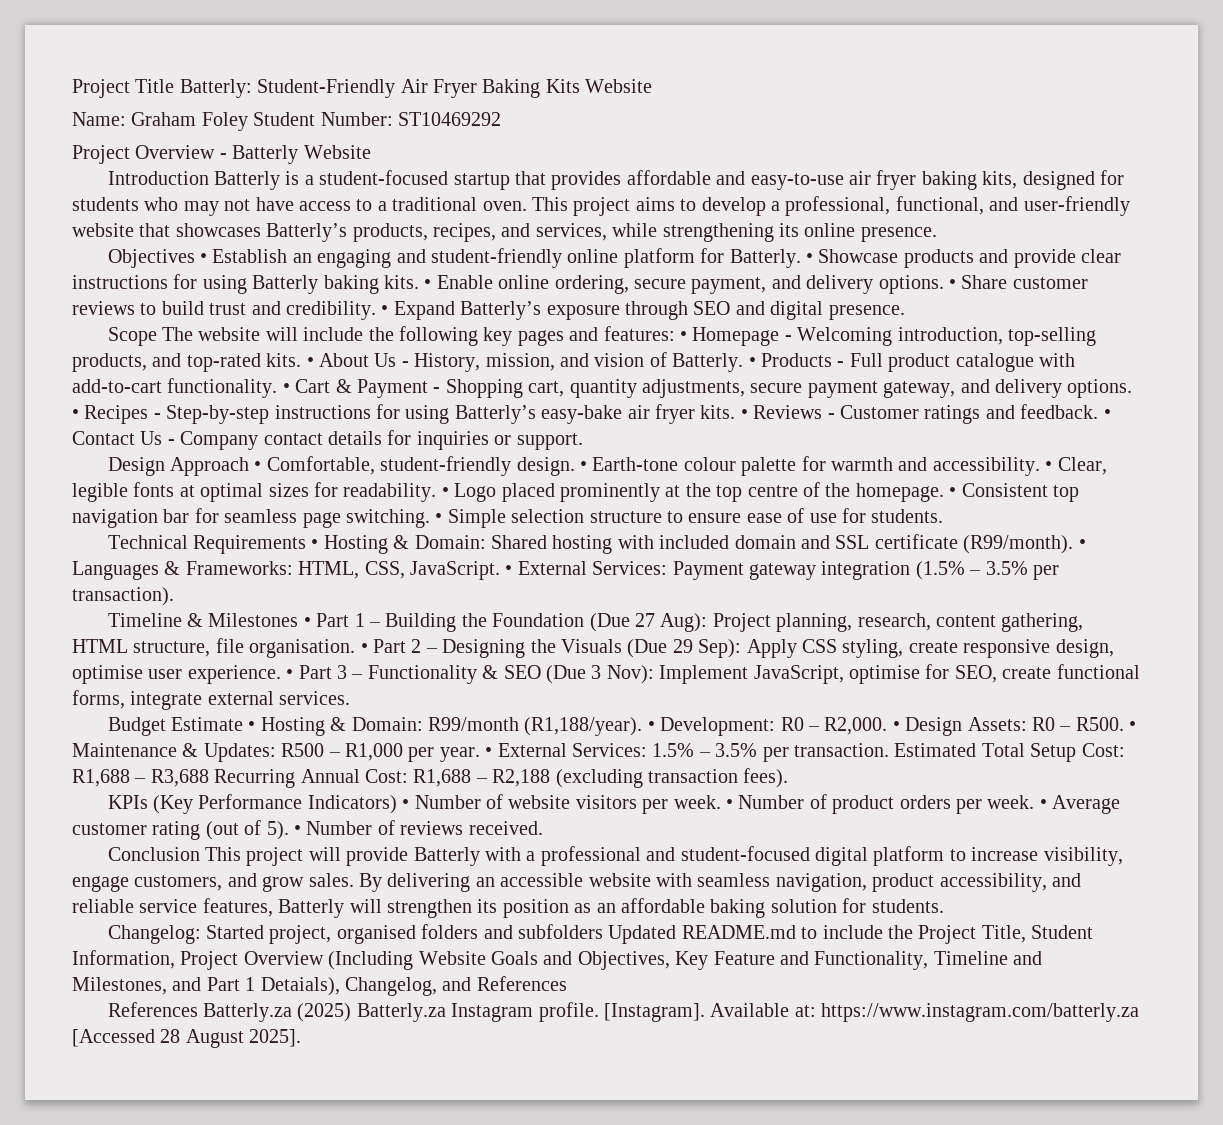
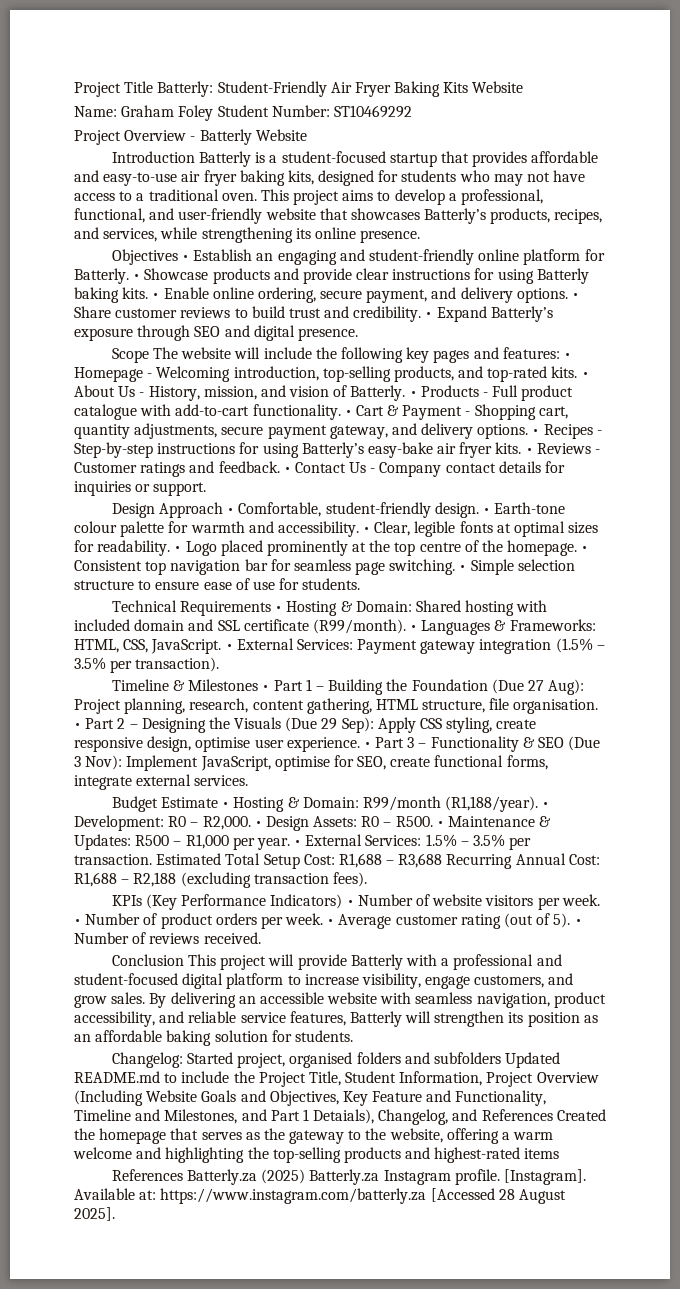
- Changelog: Started project, organised folders and subfolders Updated README.md to include the Project Title, Student Information, Project Overview (Including Website Goals and Objectives, Key Feature and Functionality, Timeline and Milestones, and Part 1 Detaials), Changelog, and References
+ Changelog: Started project, organised folders and subfolders Updated README.md to include the Project Title, Student Information, Project Overview (Including Website Goals and Objectives, Key Feature and Functionality, Timeline and Milestones, and Part 1 Detaials), Changelog, and References Created the homepage that serves as the gateway to the website, offering a warm welcome and highlighting the top-selling products and highest-rated items

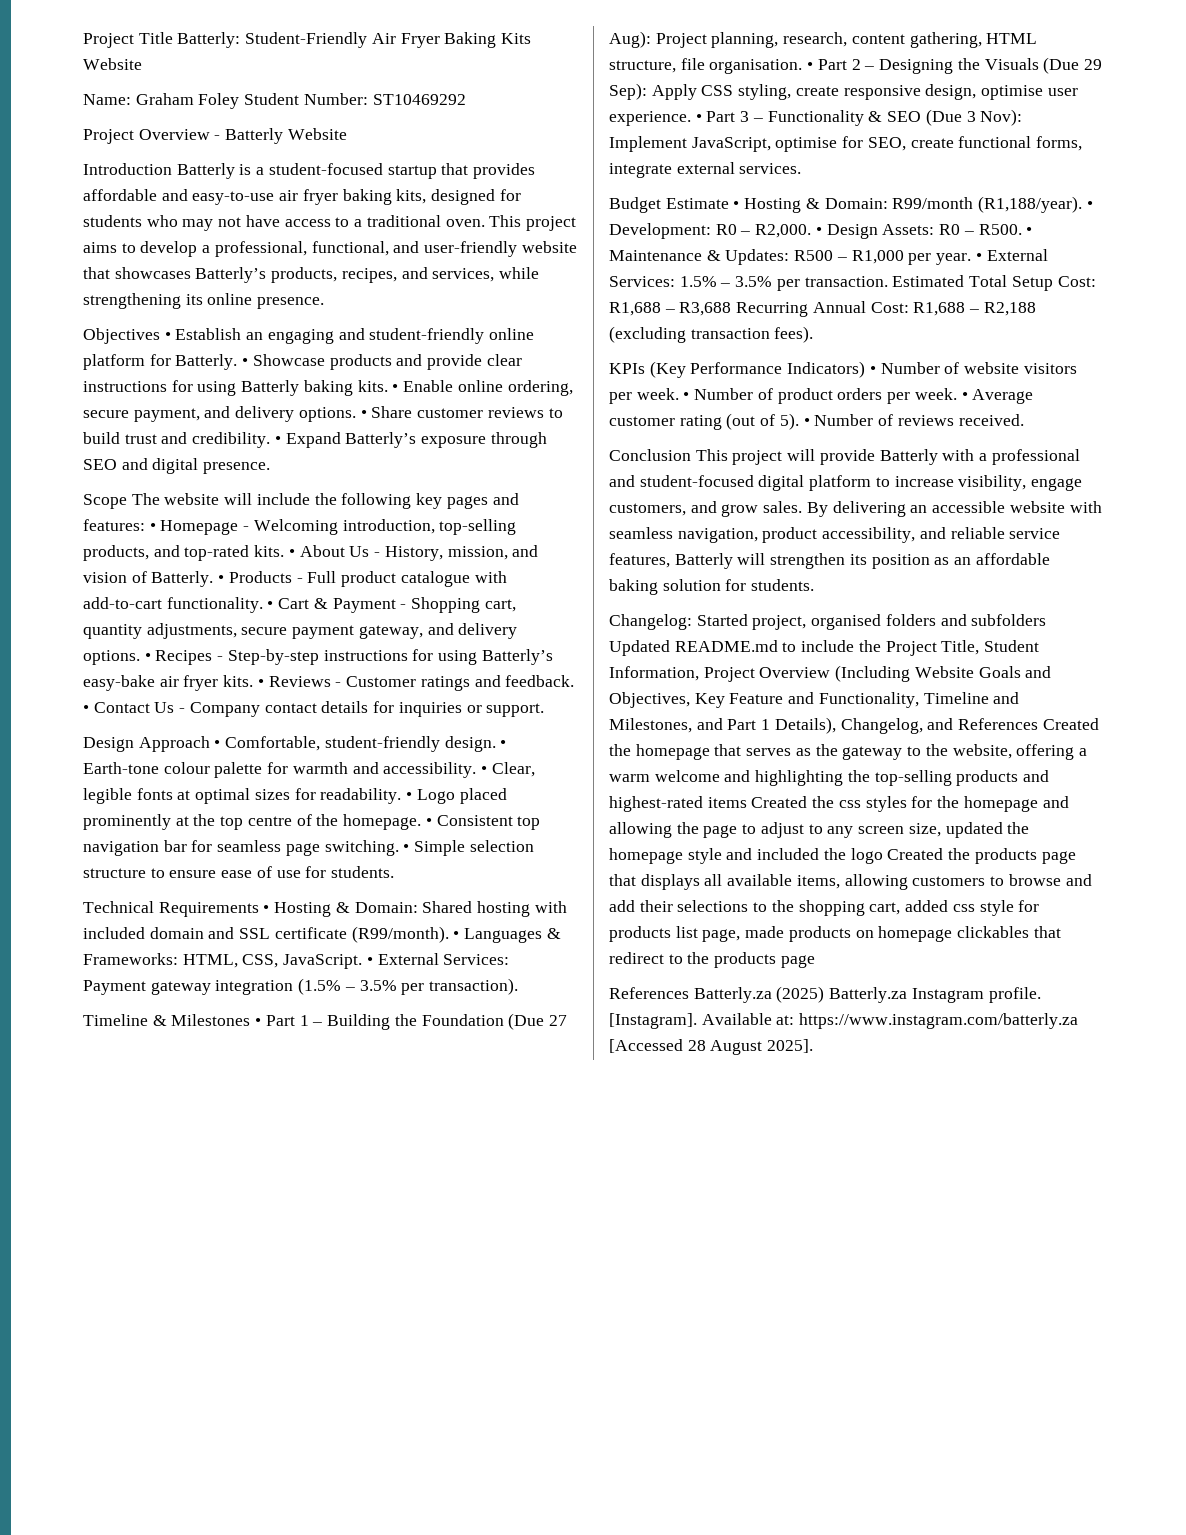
- Changelog: Started project, organised folders and subfolders Updated README.md to include the Project Title, Student Information, Project Overview (Including Website Goals and Objectives, Key Feature and Functionality, Timeline and Milestones, and Part 1 Detaials), Changelog, and References Created the homepage that serves as the gateway to the website, offering a warm welcome and highlighting the top-selling products and highest-rated items
+ Changelog: Started project, organised folders and subfolders Updated README.md to include the Project Title, Student Information, Project Overview (Including Website Goals and Objectives, Key Feature and Functionality, Timeline and Milestones, and Part 1 Details), Changelog, and References Created the homepage that serves as the gateway to the website, offering a warm welcome and highlighting the top-selling products and highest-rated items Created the css styles for the homepage and allowing the page to adjust to any screen size, updated the homepage style and included the logo Created the products page that displays all available items, allowing customers to browse and add their selections to the shopping cart, added css style for products list page, made products on homepage clickables that redirect to the products page

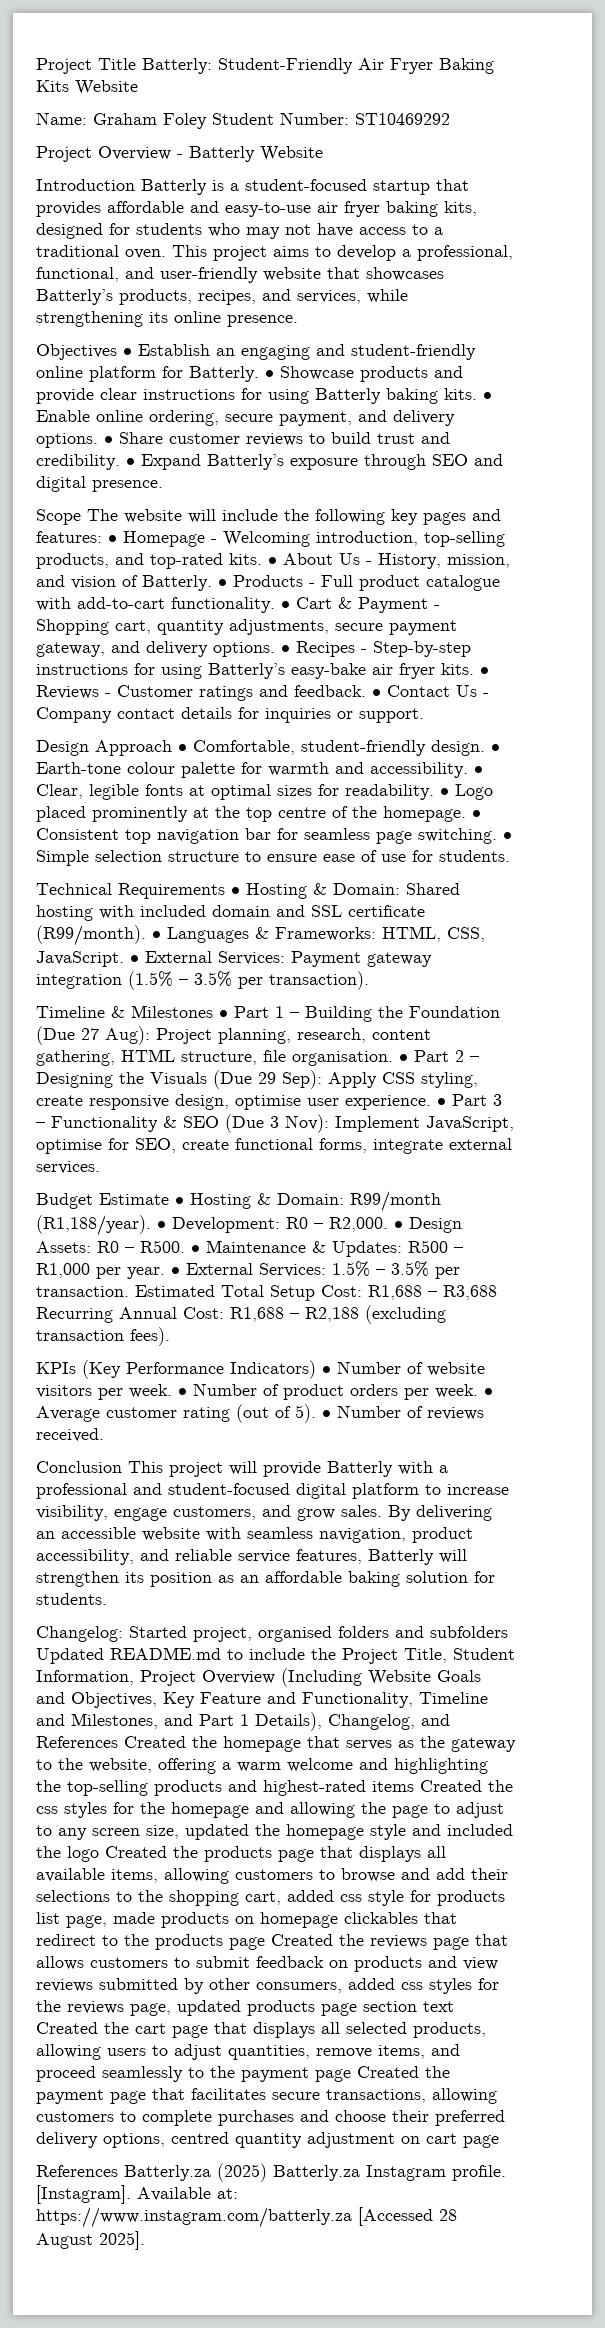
- Started project, organised folders and subfolders Updated README.md to include the Project Title, Student Information, Project Overview (Including Website Goals and Objectives, Key Feature and Functionality, Timeline and Milestones, and Part 1 Details), Changelog, and References Created the homepage that serves as the gateway to the website, offering a warm welcome and highlighting the top-selling products and highest-rated items Created the css styles for the homepage and allowing the page to adjust to any screen size, updated the homepage style and included the logo Created the products page that displays all available items, allowing customers to browse and add their selections to the shopping cart, added css style for products list page, made products on homepage clickables that redirect to the products page
+ Started project, organised folders and subfolders Updated README.md to include the Project Title, Student Information, Project Overview (Including Website Goals and Objectives, Key Feature and Functionality, Timeline and Milestones, and Part 1 Details), Changelog, and References Created the homepage that serves as the gateway to the website, offering a warm welcome and highlighting the top-selling products and highest-rated items Created the css styles for the homepage and allowing the page to adjust to any screen size, updated the homepage style and included the logo Created the products page that displays all available items, allowing customers to browse and add their selections to the shopping cart, added css style for products list page, made products on homepage clickables that redirect to the products page Created the reviews page that allows customers to submit feedback on products and view reviews submitted by other consumers, added css styles for the reviews page, updated products page section text Created the cart page that displays all selected products, allowing users to adjust quantities, remove items, and proceed seamlessly to the payment page Created the payment page that facilitates secure transactions, allowing customers to complete purchases and choose their preferred delivery options, centred quantity adjustment on cart page

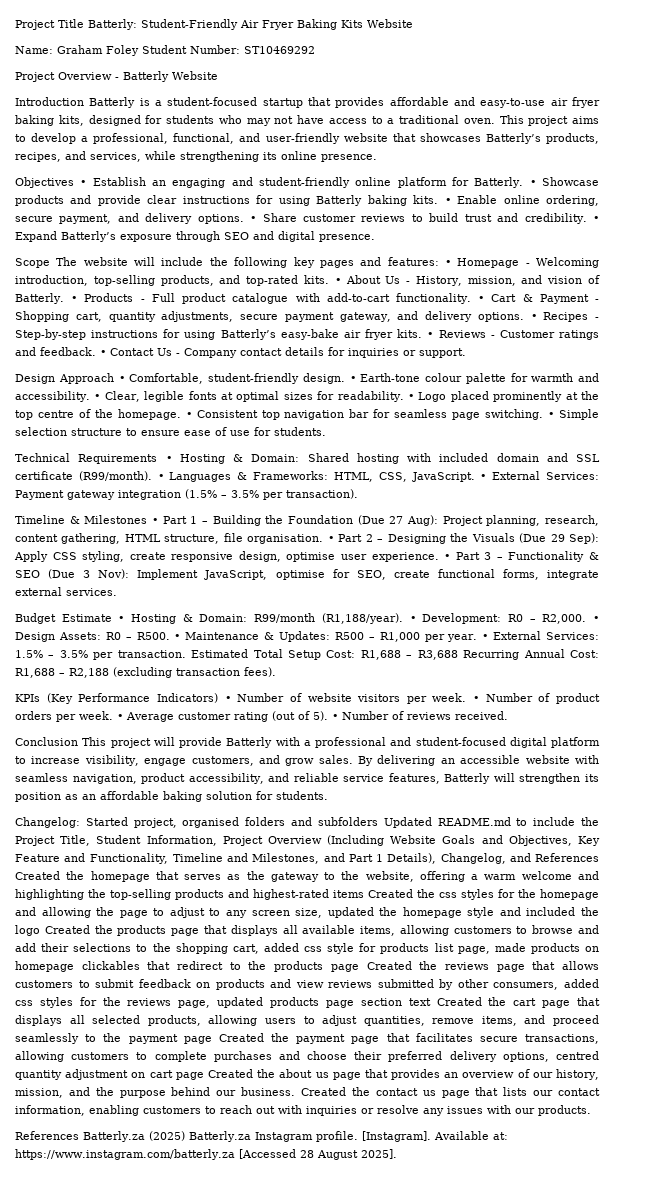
- Started project, organised folders and subfolders Updated README.md to include the Project Title, Student Information, Project Overview (Including Website Goals and Objectives, Key Feature and Functionality, Timeline and Milestones, and Part 1 Details), Changelog, and References Created the homepage that serves as the gateway to the website, offering a warm welcome and highlighting the top-selling products and highest-rated items Created the css styles for the homepage and allowing the page to adjust to any screen size, updated the homepage style and included the logo Created the products page that displays all available items, allowing customers to browse and add their selections to the shopping cart, added css style for products list page, made products on homepage clickables that redirect to the products page Created the reviews page that allows customers to submit feedback on products and view reviews submitted by other consumers, added css styles for the reviews page, updated products page section text Created the cart page that displays all selected products, allowing users to adjust quantities, remove items, and proceed seamlessly to the payment page Created the payment page that facilitates secure transactions, allowing customers to complete purchases and choose their preferred delivery options, centred quantity adjustment on cart page
+ Started project, organised folders and subfolders Updated README.md to include the Project Title, Student Information, Project Overview (Including Website Goals and Objectives, Key Feature and Functionality, Timeline and Milestones, and Part 1 Details), Changelog, and References Created the homepage that serves as the gateway to the website, offering a warm welcome and highlighting the top-selling products and highest-rated items Created the css styles for the homepage and allowing the page to adjust to any screen size, updated the homepage style and included the logo Created the products page that displays all available items, allowing customers to browse and add their selections to the shopping cart, added css style for products list page, made products on homepage clickables that redirect to the products page Created the reviews page that allows customers to submit feedback on products and view reviews submitted by other consumers, added css styles for the reviews page, updated products page section text Created the cart page that displays all selected products, allowing users to adjust quantities, remove items, and proceed seamlessly to the payment page Created the payment page that facilitates secure transactions, allowing customers to complete purchases and choose their preferred delivery options, centred quantity adjustment on cart page Created the about us page that provides an overview of our history, mission, and the purpose behind our business. Created the contact us page that lists our contact information, enabling customers to reach out with inquiries or resolve any issues with our products.

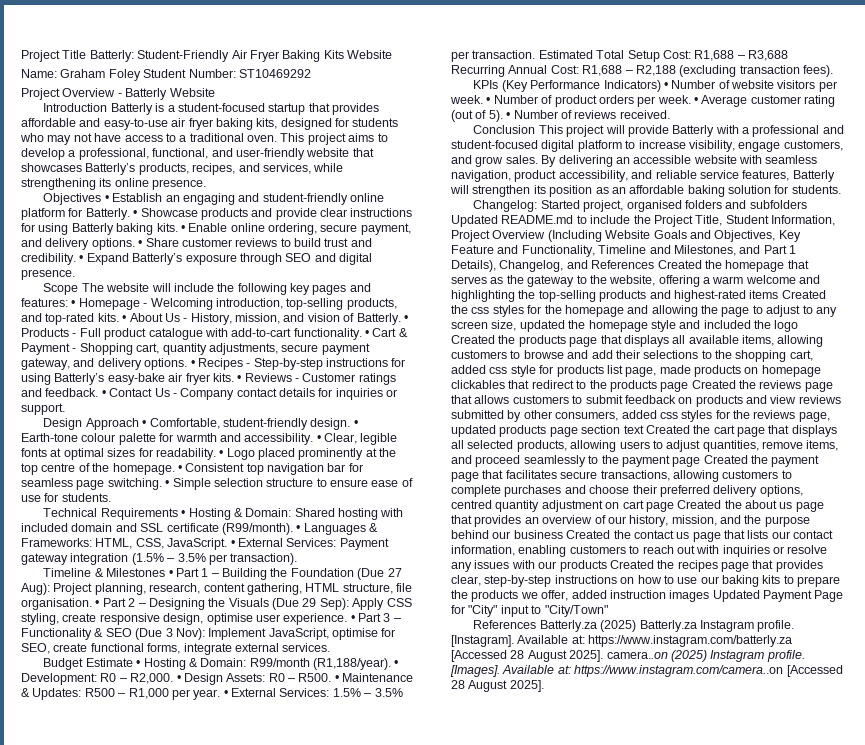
- Started project, organised folders and subfolders Updated README.md to include the Project Title, Student Information, Project Overview (Including Website Goals and Objectives, Key Feature and Functionality, Timeline and Milestones, and Part 1 Details), Changelog, and References Created the homepage that serves as the gateway to the website, offering a warm welcome and highlighting the top-selling products and highest-rated items Created the css styles for the homepage and allowing the page to adjust to any screen size, updated the homepage style and included the logo Created the products page that displays all available items, allowing customers to browse and add their selections to the shopping cart, added css style for products list page, made products on homepage clickables that redirect to the products page Created the reviews page that allows customers to submit feedback on products and view reviews submitted by other consumers, added css styles for the reviews page, updated products page section text Created the cart page that displays all selected products, allowing users to adjust quantities, remove items, and proceed seamlessly to the payment page Created the payment page that facilitates secure transactions, allowing customers to complete purchases and choose their preferred delivery options, centred quantity adjustment on cart page Created the about us page that provides an overview of our history, mission, and the purpose behind our business. Created the contact us page that lists our contact information, enabling customers to reach out with inquiries or resolve any issues with our products.
+ Started project, organised folders and subfolders Updated README.md to include the Project Title, Student Information, Project Overview (Including Website Goals and Objectives, Key Feature and Functionality, Timeline and Milestones, and Part 1 Details), Changelog, and References Created the homepage that serves as the gateway to the website, offering a warm welcome and highlighting the top-selling products and highest-rated items Created the css styles for the homepage and allowing the page to adjust to any screen size, updated the homepage style and included the logo Created the products page that displays all available items, allowing customers to browse and add their selections to the shopping cart, added css style for products list page, made products on homepage clickables that redirect to the products page Created the reviews page that allows customers to submit feedback on products and view reviews submitted by other consumers, added css styles for the reviews page, updated products page section text Created the cart page that displays all selected products, allowing users to adjust quantities, remove items, and proceed seamlessly to the payment page Created the payment page that facilitates secure transactions, allowing customers to complete purchases and choose their preferred delivery options, centred quantity adjustment on cart page Created the about us page that provides an overview of our history, mission, and the purpose behind our business Created the contact us page that lists our contact information, enabling customers to reach out with inquiries or resolve any issues with our products Created the recipes page that provides clear, step-by-step instructions on how to use our baking kits to prepare the products we offer, added instruction images Updated Payment Page for "City" input to "City/Town"
- Available at: https://www.instagram.com/batterly.za [Accessed 28 August 2025].
+ Available at: https://www.instagram.com/batterly.za [Accessed 28 August 2025]. camera..on (2025) Instagram profile. [Images]. Available at: https://www.instagram.com/camera..on [Accessed 28 August 2025].

